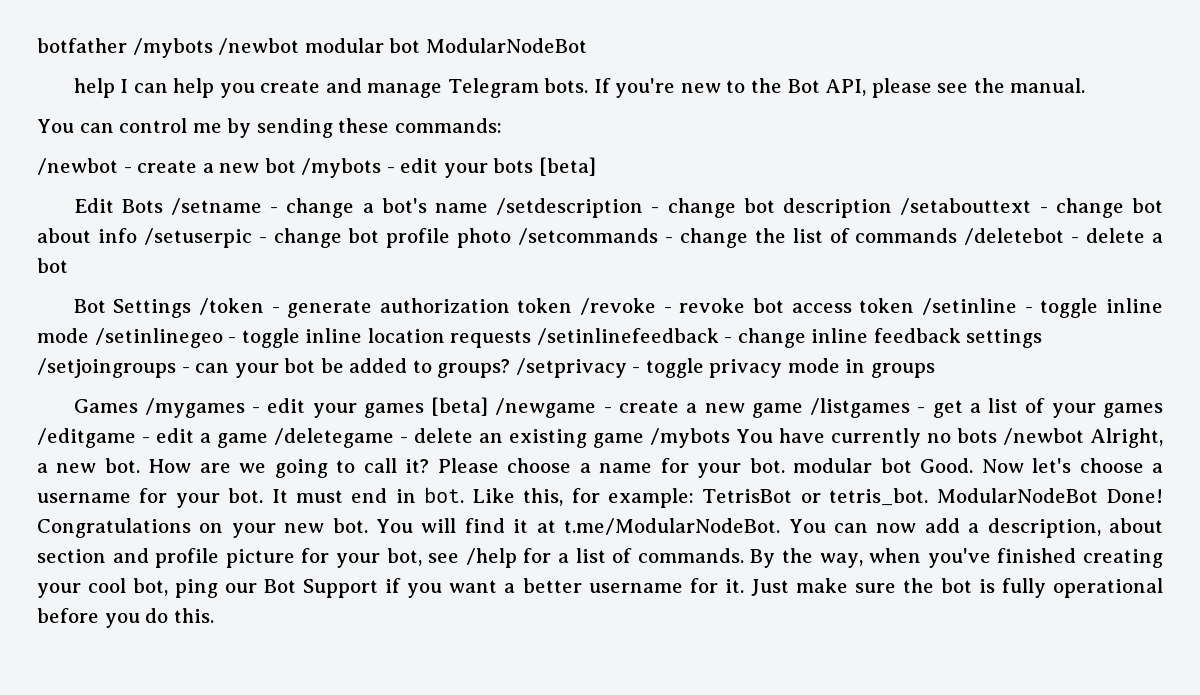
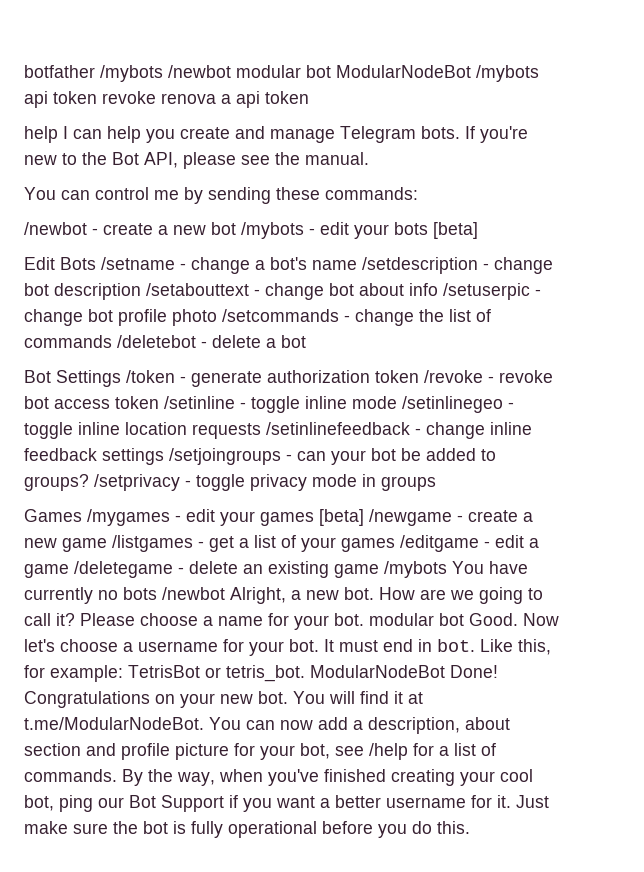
- botfather /mybots /newbot modular bot ModularNodeBot
+ botfather /mybots /newbot modular bot ModularNodeBot /mybots api token revoke renova a api token

